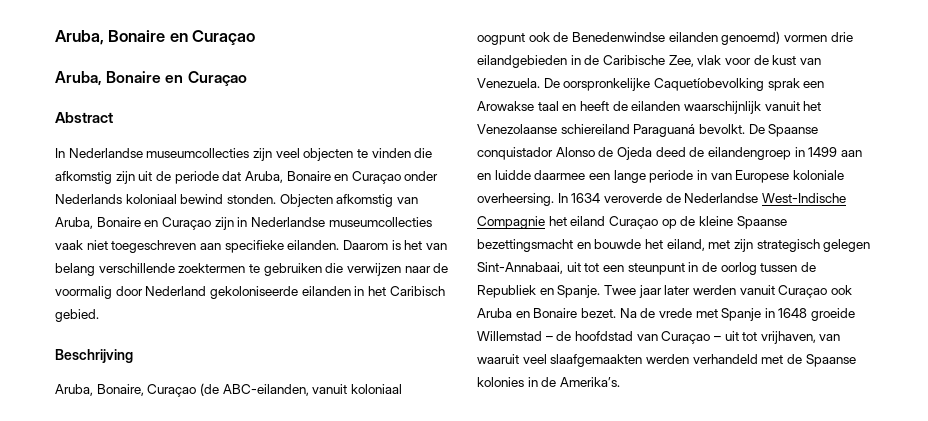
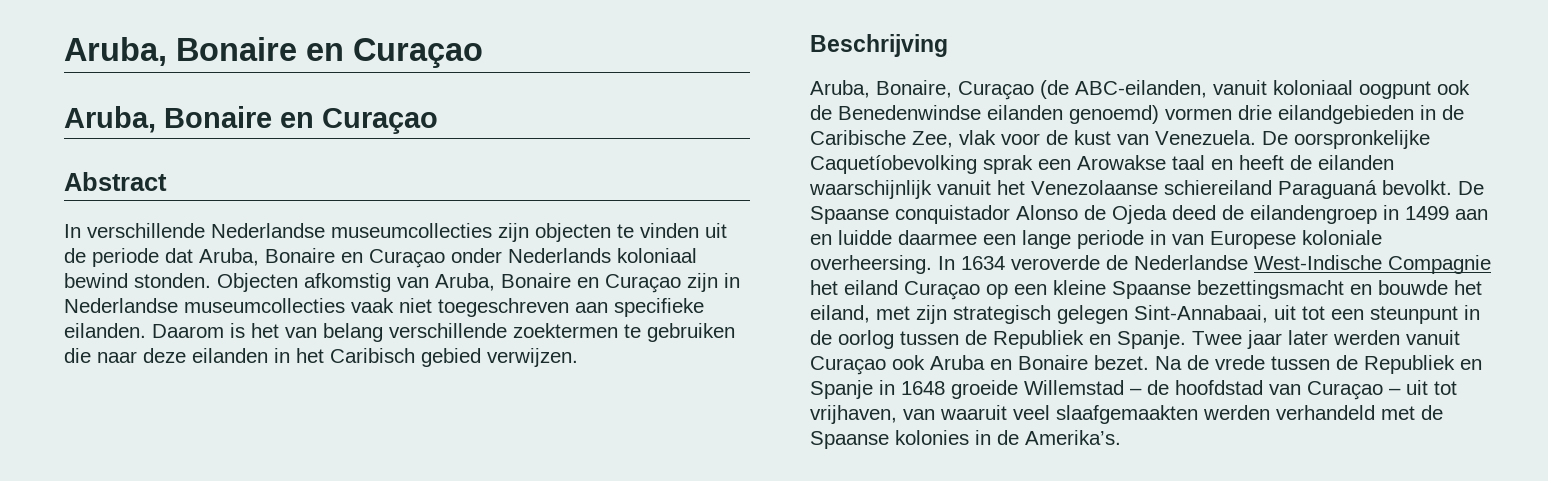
- In Nederlandse museumcollecties zijn veel objecten te vinden die afkomstig zijn uit de periode dat Aruba, Bonaire en Curaçao onder Nederlands koloniaal bewind stonden.
+ In verschillende Nederlandse museumcollecties zijn objecten te vinden uit de periode dat Aruba, Bonaire en Curaçao onder Nederlands koloniaal bewind stonden.
- Daarom is het van belang verschillende zoektermen te gebruiken die verwijzen naar de voormalig door Nederland gekoloniseerde eilanden in het Caribisch gebied.
+ Daarom is het van belang verschillende zoektermen te gebruiken die naar deze eilanden in het Caribisch gebied verwijzen.
- In 1634 veroverde de Nederlandse West-Indische Compagnie het eiland Curaçao op de kleine Spaanse bezettingsmacht en bouwde het eiland, met zijn strategisch gelegen Sint-Annabaai, uit tot een steunpunt in de oorlog tussen de Republiek en Spanje.
+ In 1634 veroverde de Nederlandse West-Indische Compagnie het eiland Curaçao op een kleine Spaanse bezettingsmacht en bouwde het eiland, met zijn strategisch gelegen Sint-Annabaai, uit tot een steunpunt in de oorlog tussen de Republiek en Spanje.
- Na de vrede met Spanje in 1648 groeide Willemstad – de hoofdstad van Curaçao – uit tot vrijhaven, van waaruit veel slaafgemaakten werden verhandeld met de Spaanse kolonies in de Amerika’s.
+ Na de vrede tussen de Republiek en Spanje in 1648 groeide Willemstad – de hoofdstad van Curaçao – uit tot vrijhaven, van waaruit veel slaafgemaakten werden verhandeld met de Spaanse kolonies in de Amerika’s.

